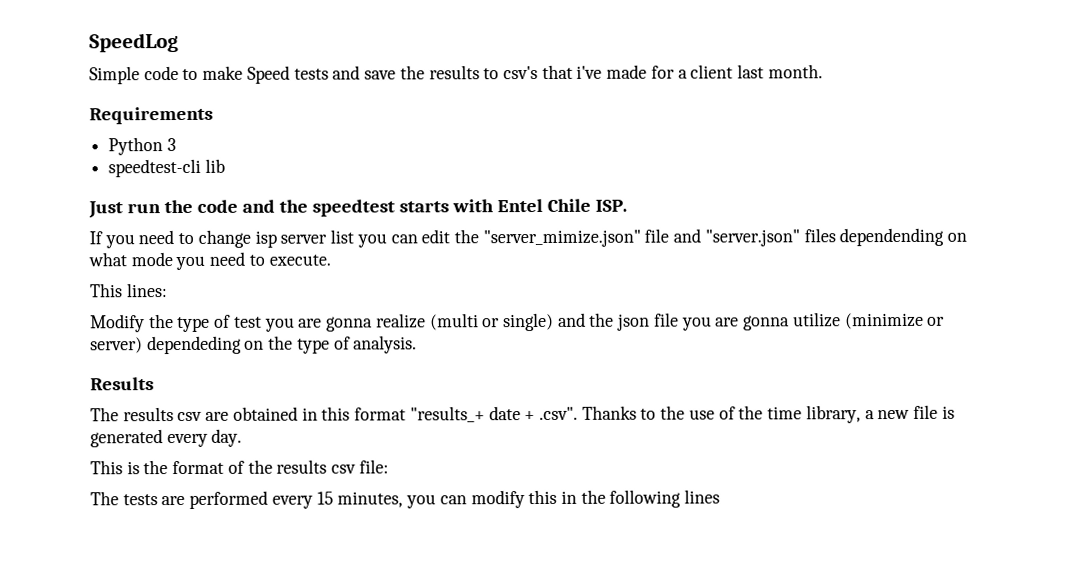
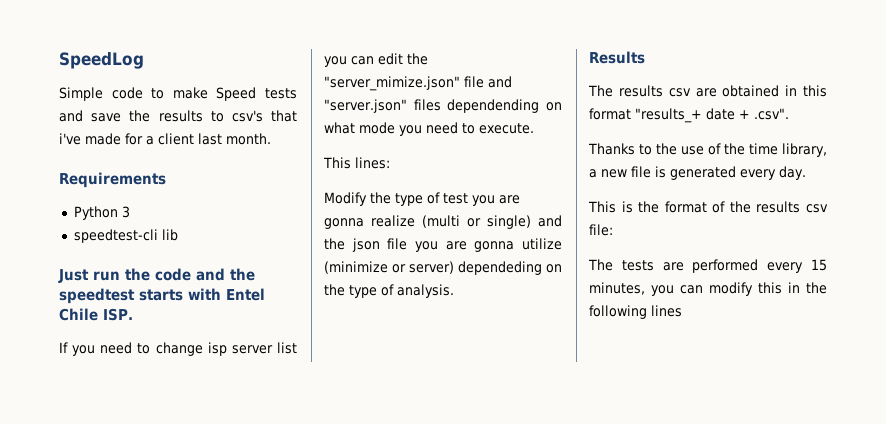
- The results csv are obtained in this format "results_+ date + .csv". Thanks to the use of the time library, a new file is generated every day.
+ The results csv are obtained in this format "results_+ date + .csv".
+ Thanks to the use of the time library, a new file is generated every day.

